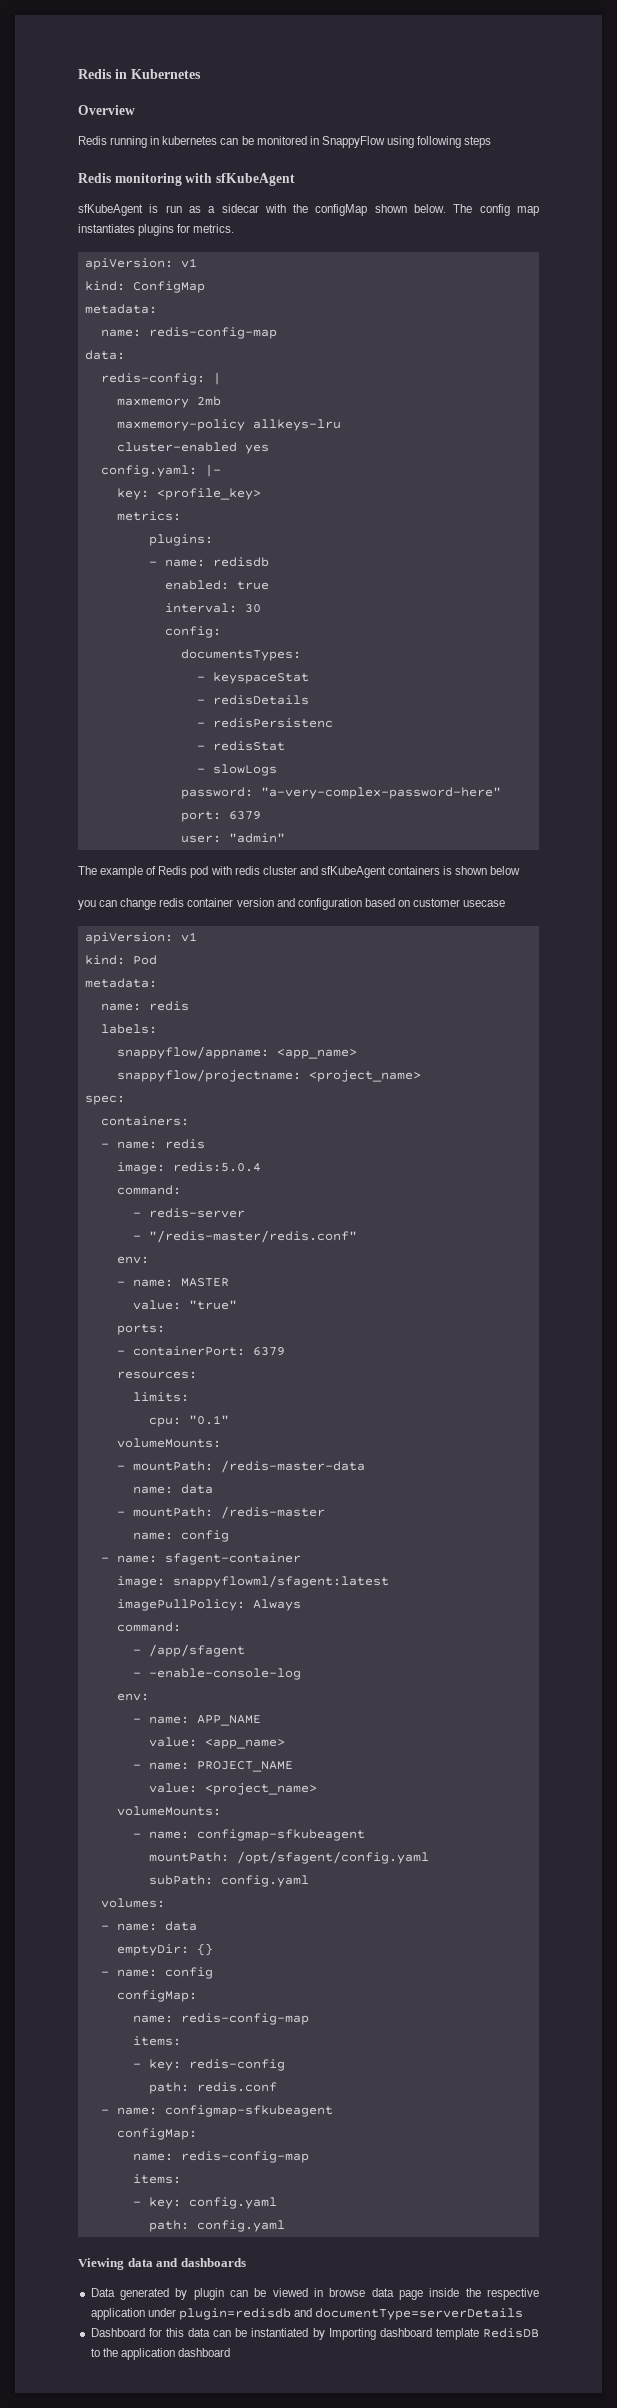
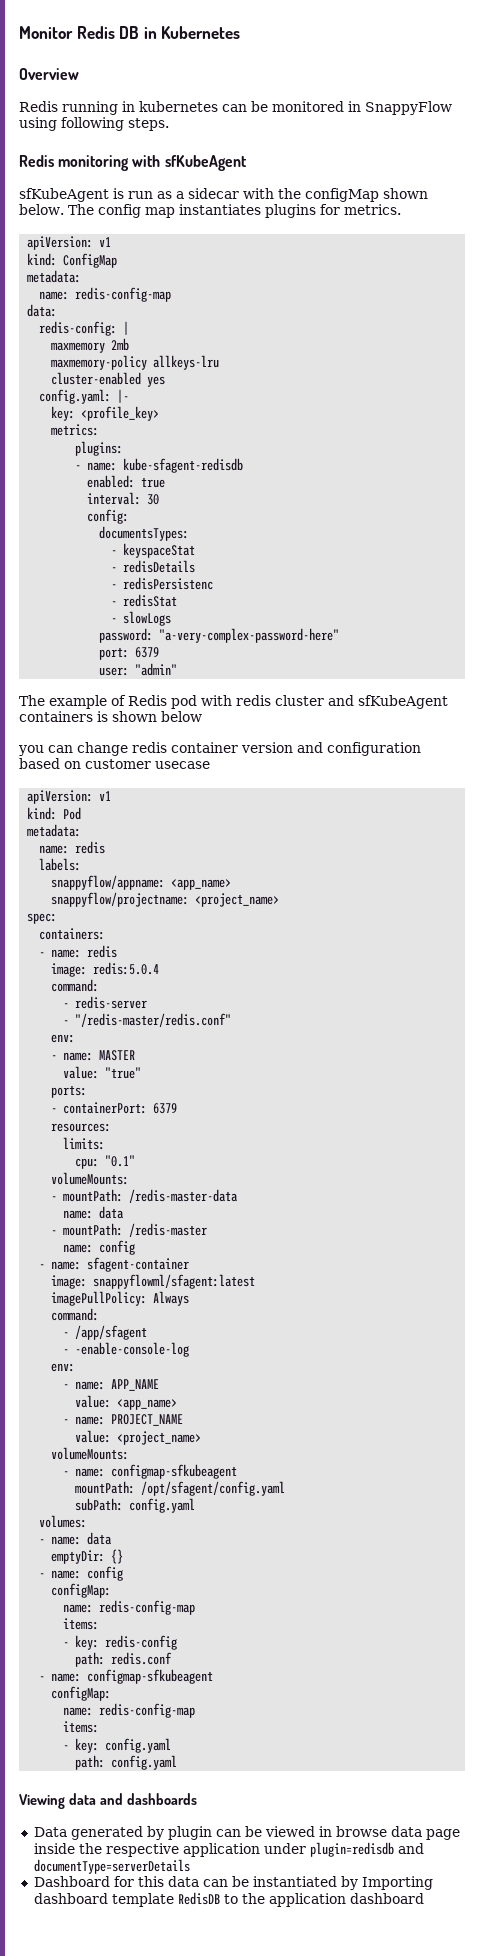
- Redis in Kubernetes
+ Monitor Redis DB in Kubernetes
- Redis running in kubernetes can be monitored in SnappyFlow using following steps
+ Redis running in kubernetes can be monitored in SnappyFlow using following steps.
- - name: redisdb
+ - name: kube-sfagent-redisdb

